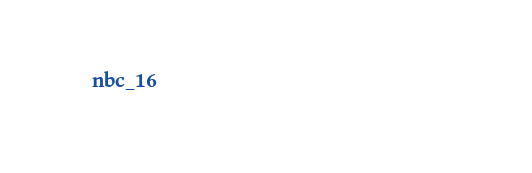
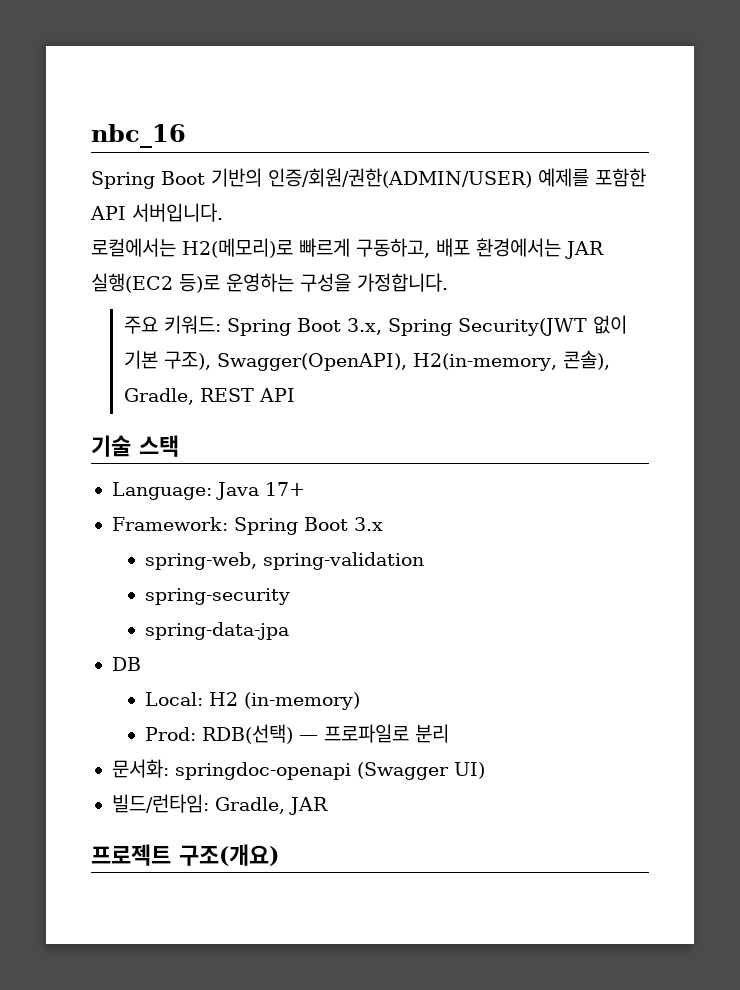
+ Spring Boot 기반의 인증/회원/권한(ADMIN/USER) 예제를 포함한 API 서버입니다.
+ 로컬에서는 H2(메모리)로 빠르게 구동하고, 배포 환경에서는 JAR 실행(EC2 등)로 운영하는 구성을 가정합니다.
+ 주요 키워드: Spring Boot 3.x, Spring Security(JWT 없이 기본 구조), Swagger(OpenAPI), H2(in-memory, 콘솔), Gradle, REST API
+ 기술 스택
+ Language: Java 17+
+ Framework: Spring Boot 3.x
+ spring-web, spring-validation
+ spring-security
+ spring-data-jpa
+ DB
+ Local: H2 (in-memory)
+ Prod: RDB(선택) — 프로파일로 분리
+ 문서화: springdoc-openapi (Swagger UI)
+ 빌드/런타임: Gradle, JAR
+ 프로젝트 구조(개요)

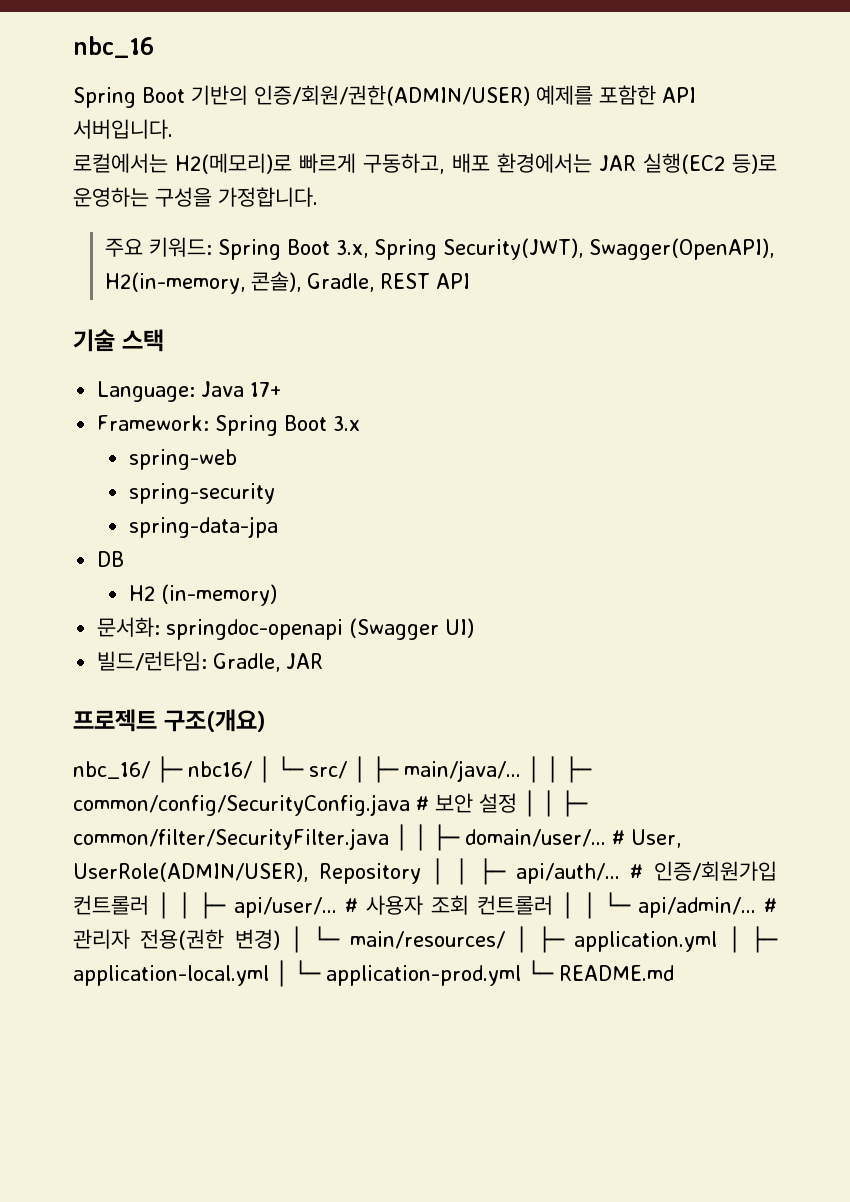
- 주요 키워드: Spring Boot 3.x, Spring Security(JWT 없이 기본 구조), Swagger(OpenAPI), H2(in-memory, 콘솔), Gradle, REST API
+ 주요 키워드: Spring Boot 3.x, Spring Security(JWT), Swagger(OpenAPI), H2(in-memory, 콘솔), Gradle, REST API
- spring-web, spring-validation
+ spring-web
- Local: H2 (in-memory)
+ H2 (in-memory)
- Prod: RDB(선택) — 프로파일로 분리
+ nbc_16/ ├─ nbc16/ │ └─ src/ │ ├─ main/java/... │ │ ├─ common/config/SecurityConfig.java # 보안 설정 │ │ ├─ common/filter/SecurityFilter.java │ │ ├─ domain/user/... # User, UserRole(ADMIN/USER), Repository │ │ ├─ api/auth/... # 인증/회원가입 컨트롤러 │ │ ├─ api/user/... # 사용자 조회 컨트롤러 │ │ └─ api/admin/... # 관리자 전용(권한 변경) │ └─ main/resources/ │ ├─ application.yml │ ├─ application-local.yml │ └─ application-prod.yml └─ README.md

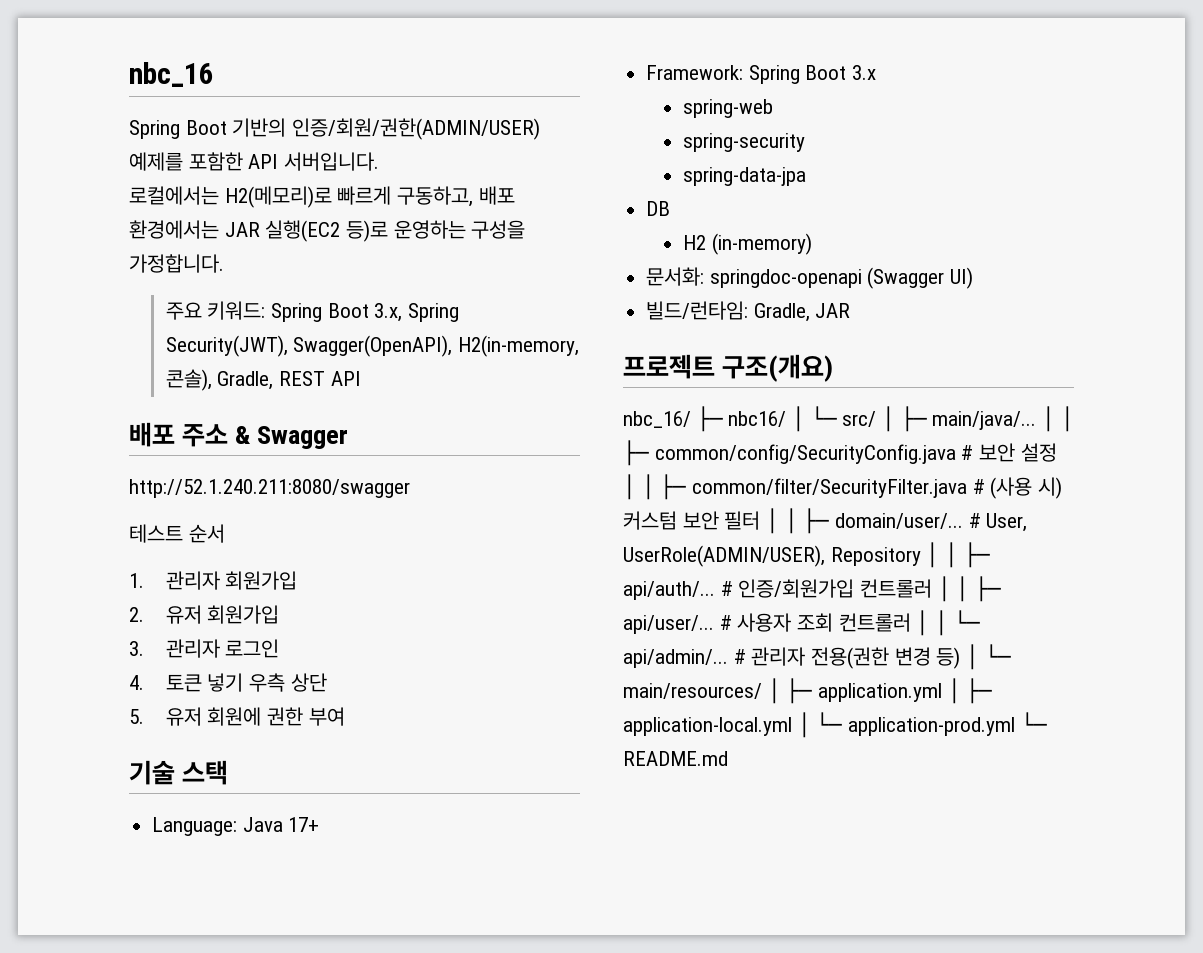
+ 배포 주소 & Swagger
+ http://52.1.240.211:8080/swagger
+ 테스트 순서
+ 1. 관리자 회원가입
+ 2. 유저 회원가입
+ 3. 관리자 로그인
+ 4. 토큰 넣기 우측 상단
+ 5. 유저 회원에 권한 부여
- │ │ ├─ common/config/SecurityConfig.java # 보안 설정 │ │ ├─ common/filter/SecurityFilter.java │ │ ├─ domain/user/...
+ │ │ ├─ common/config/SecurityConfig.java # 보안 설정 │ │ ├─ common/filter/SecurityFilter.java # (사용 시) 커스텀 보안 필터 │ │ ├─ domain/user/...
- # 관리자 전용(권한 변경) │ └─ main/resources/ │ ├─ application.yml │ ├─ application-local.yml │ └─ application-prod.yml └─ README.md
+ # 관리자 전용(권한 변경 등) │ └─ main/resources/ │ ├─ application.yml │ ├─ application-local.yml │ └─ application-prod.yml └─ README.md

